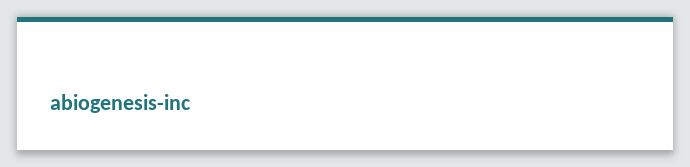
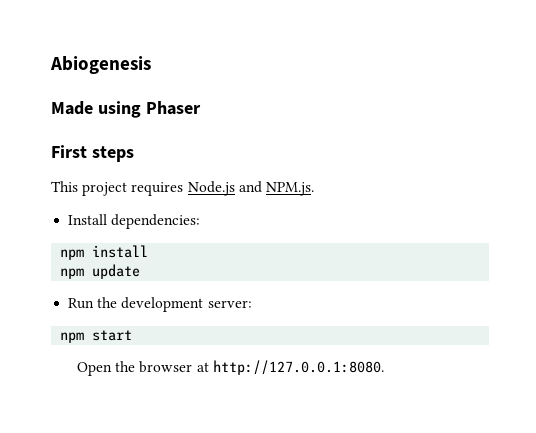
- abiogenesis-inc
+ Abiogenesis
+ Made using Phaser
+ First steps
+ This project requires Node.js and NPM.js.
+ Install dependencies:
+ npm install
+ npm update
+ Run the development server:
+ npm start
+ Open the browser at http://127.0.0.1:8080.

